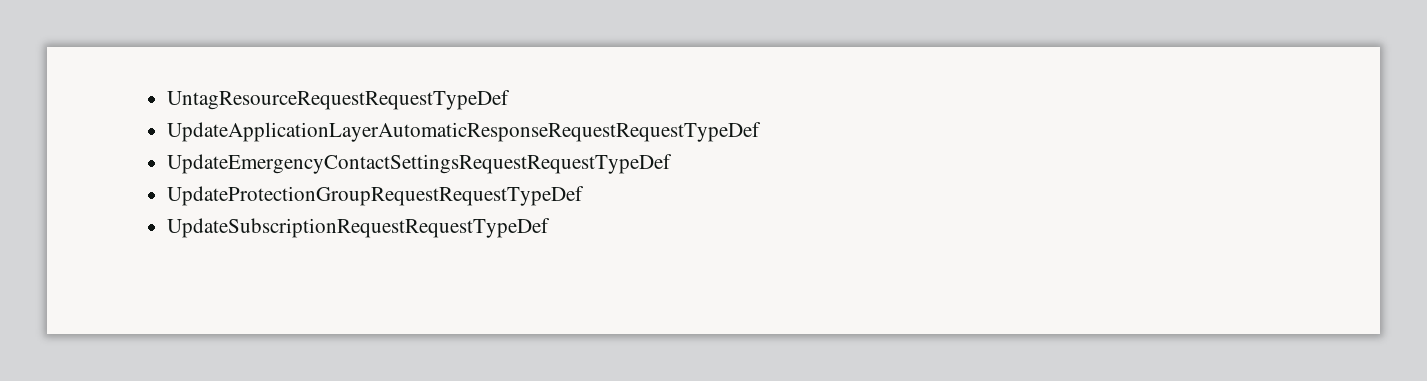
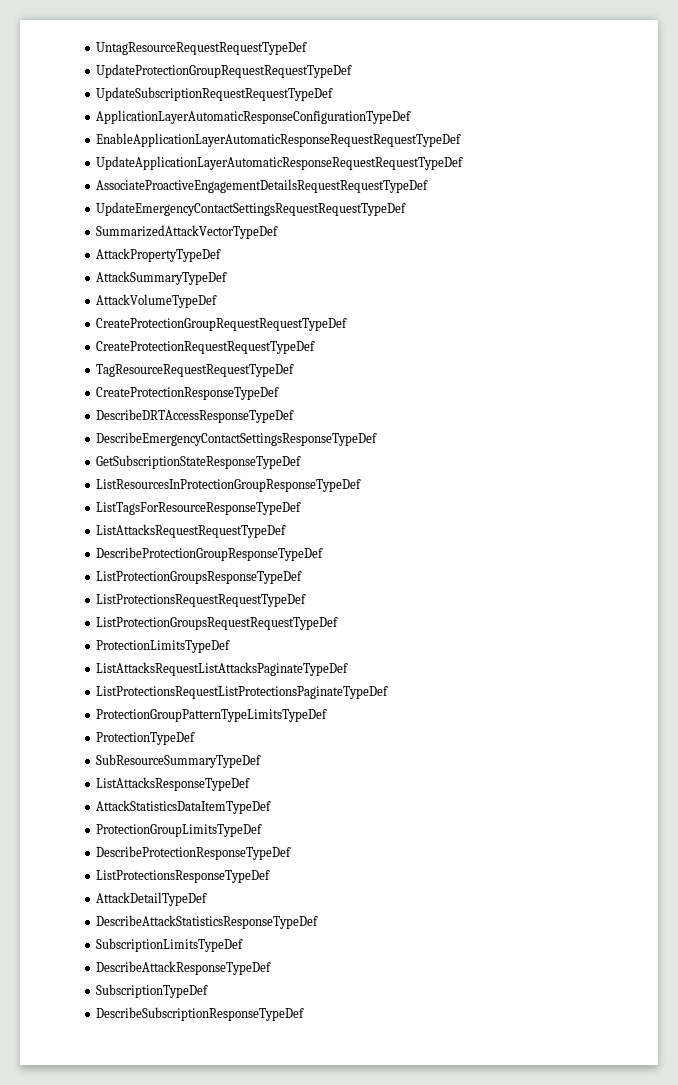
- UpdateApplicationLayerAutomaticResponseRequestRequestTypeDef
- UpdateEmergencyContactSettingsRequestRequestTypeDef
+ ApplicationLayerAutomaticResponseConfigurationTypeDef
+ EnableApplicationLayerAutomaticResponseRequestRequestTypeDef
+ UpdateApplicationLayerAutomaticResponseRequestRequestTypeDef
+ AssociateProactiveEngagementDetailsRequestRequestTypeDef
+ UpdateEmergencyContactSettingsRequestRequestTypeDef
+ SummarizedAttackVectorTypeDef
+ AttackPropertyTypeDef
+ AttackSummaryTypeDef
+ AttackVolumeTypeDef
+ CreateProtectionGroupRequestRequestTypeDef
+ CreateProtectionRequestRequestTypeDef
+ TagResourceRequestRequestTypeDef
+ CreateProtectionResponseTypeDef
+ DescribeDRTAccessResponseTypeDef
+ DescribeEmergencyContactSettingsResponseTypeDef
+ GetSubscriptionStateResponseTypeDef
+ ListResourcesInProtectionGroupResponseTypeDef
+ ListTagsForResourceResponseTypeDef
+ ListAttacksRequestRequestTypeDef
+ DescribeProtectionGroupResponseTypeDef
+ ListProtectionGroupsResponseTypeDef
+ ListProtectionsRequestRequestTypeDef
+ ListProtectionGroupsRequestRequestTypeDef
+ ProtectionLimitsTypeDef
+ ListAttacksRequestListAttacksPaginateTypeDef
+ ListProtectionsRequestListProtectionsPaginateTypeDef
+ ProtectionGroupPatternTypeLimitsTypeDef
+ ProtectionTypeDef
+ SubResourceSummaryTypeDef
+ ListAttacksResponseTypeDef
+ AttackStatisticsDataItemTypeDef
+ ProtectionGroupLimitsTypeDef
+ DescribeProtectionResponseTypeDef
+ ListProtectionsResponseTypeDef
+ AttackDetailTypeDef
+ DescribeAttackStatisticsResponseTypeDef
+ SubscriptionLimitsTypeDef
+ DescribeAttackResponseTypeDef
+ SubscriptionTypeDef
+ DescribeSubscriptionResponseTypeDef

